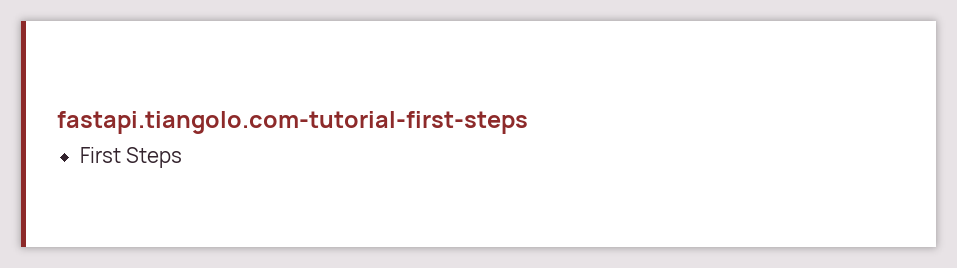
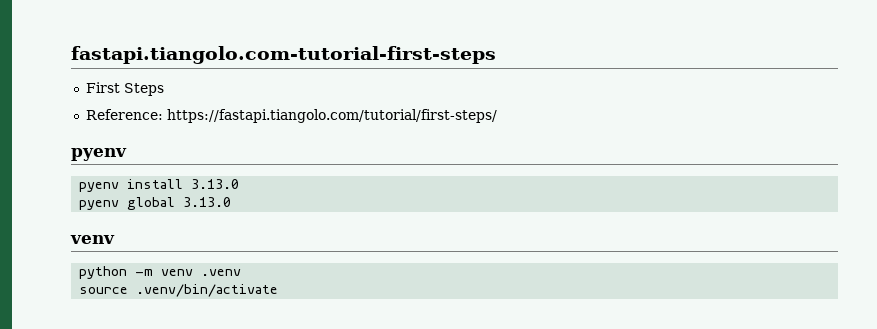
+ Reference: https://fastapi.tiangolo.com/tutorial/first-steps/
+ pyenv
+ pyenv install 3.13.0
+ pyenv global 3.13.0
+ venv
+ python -m venv .venv
+ source .venv/bin/activate

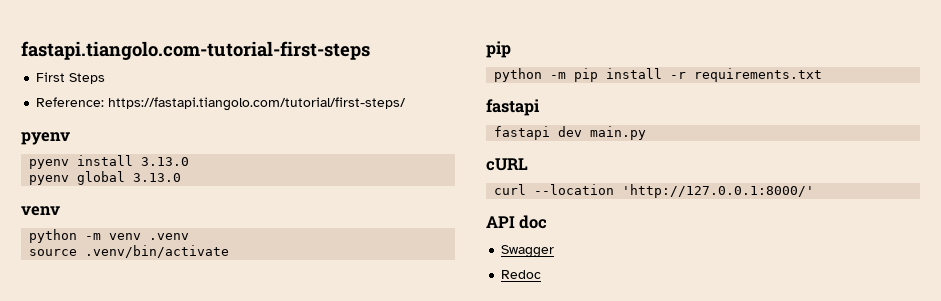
  source .venv/bin/activate
+ pip
+ python -m pip install -r requirements.txt
+ fastapi
+ fastapi dev main.py
+ cURL
+ curl --location 'http://127.0.0.1:8000/'
+ API doc
+ Swagger
+ Redoc

